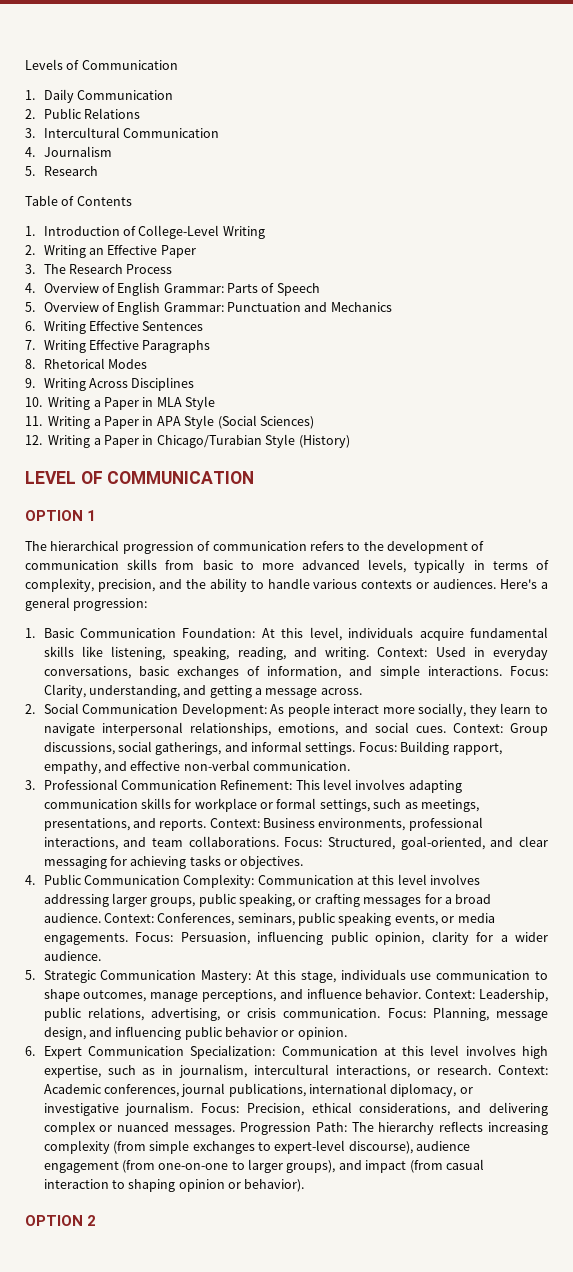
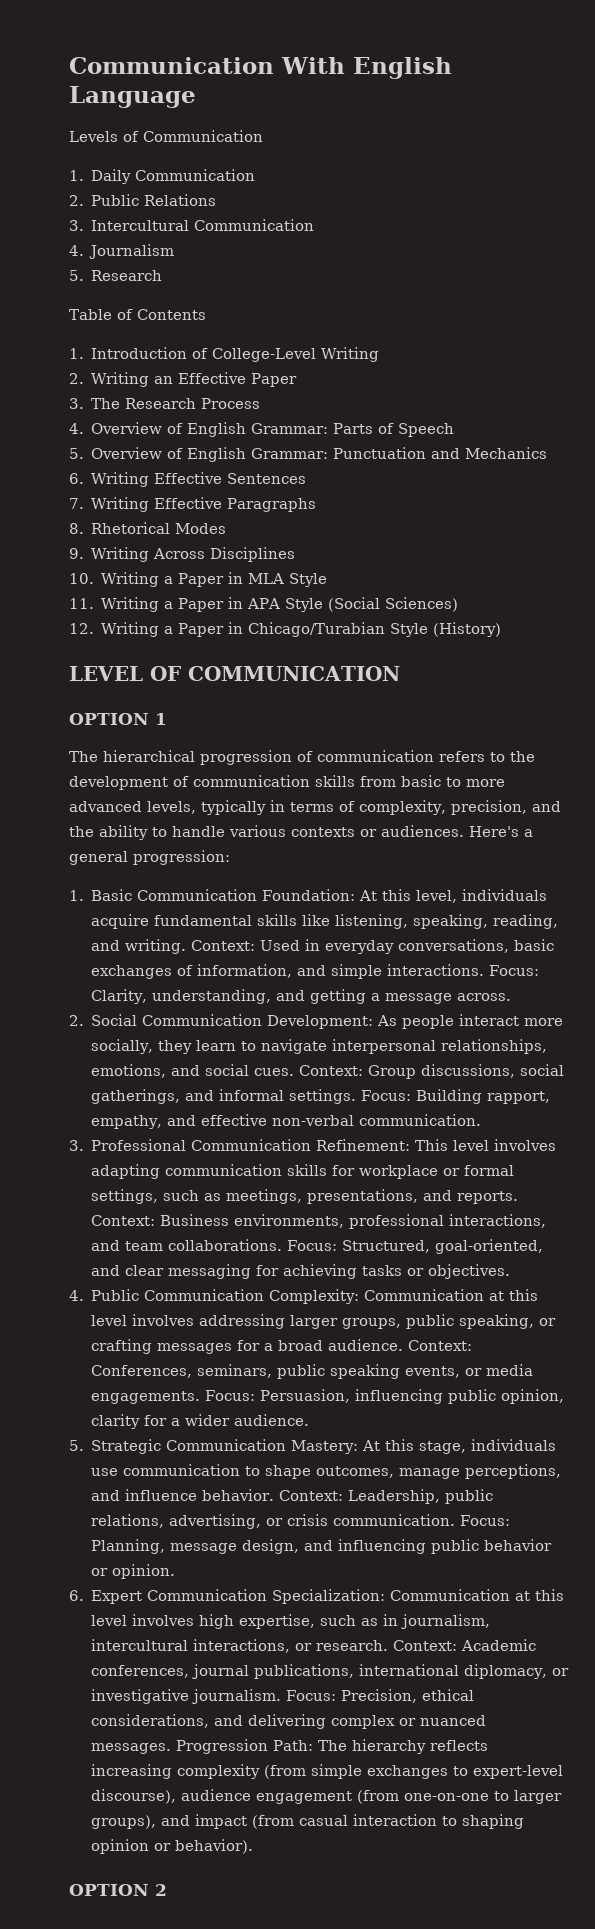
+ Communication With English Language

